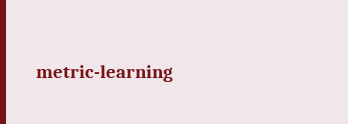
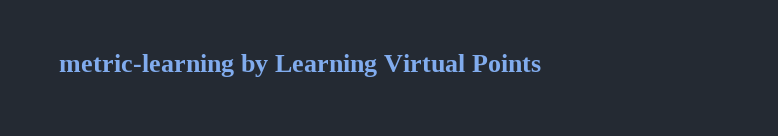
- metric-learning
+ metric-learning by Learning Virtual Points

